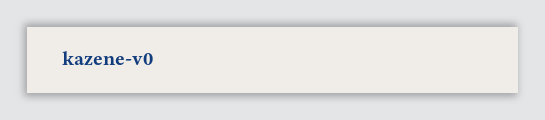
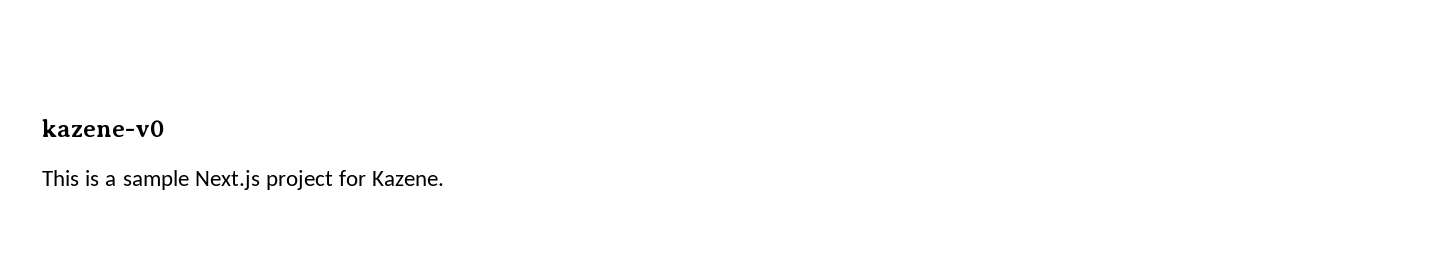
+ This is a sample Next.js project for Kazene.

